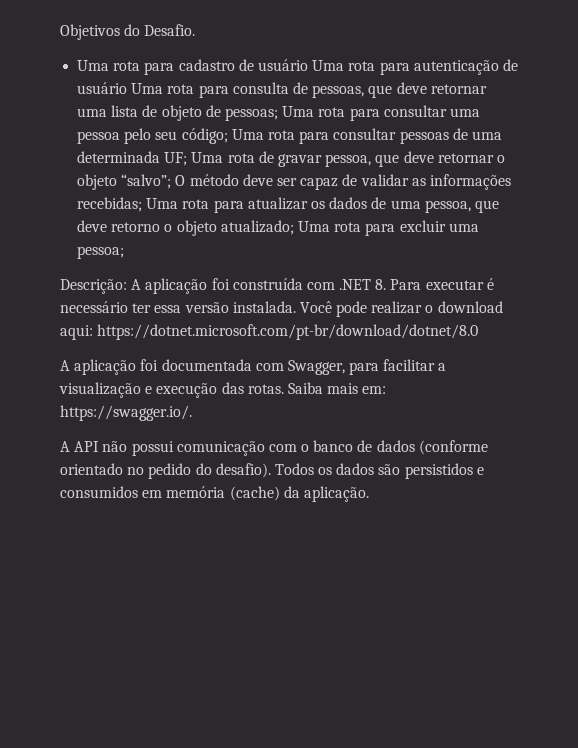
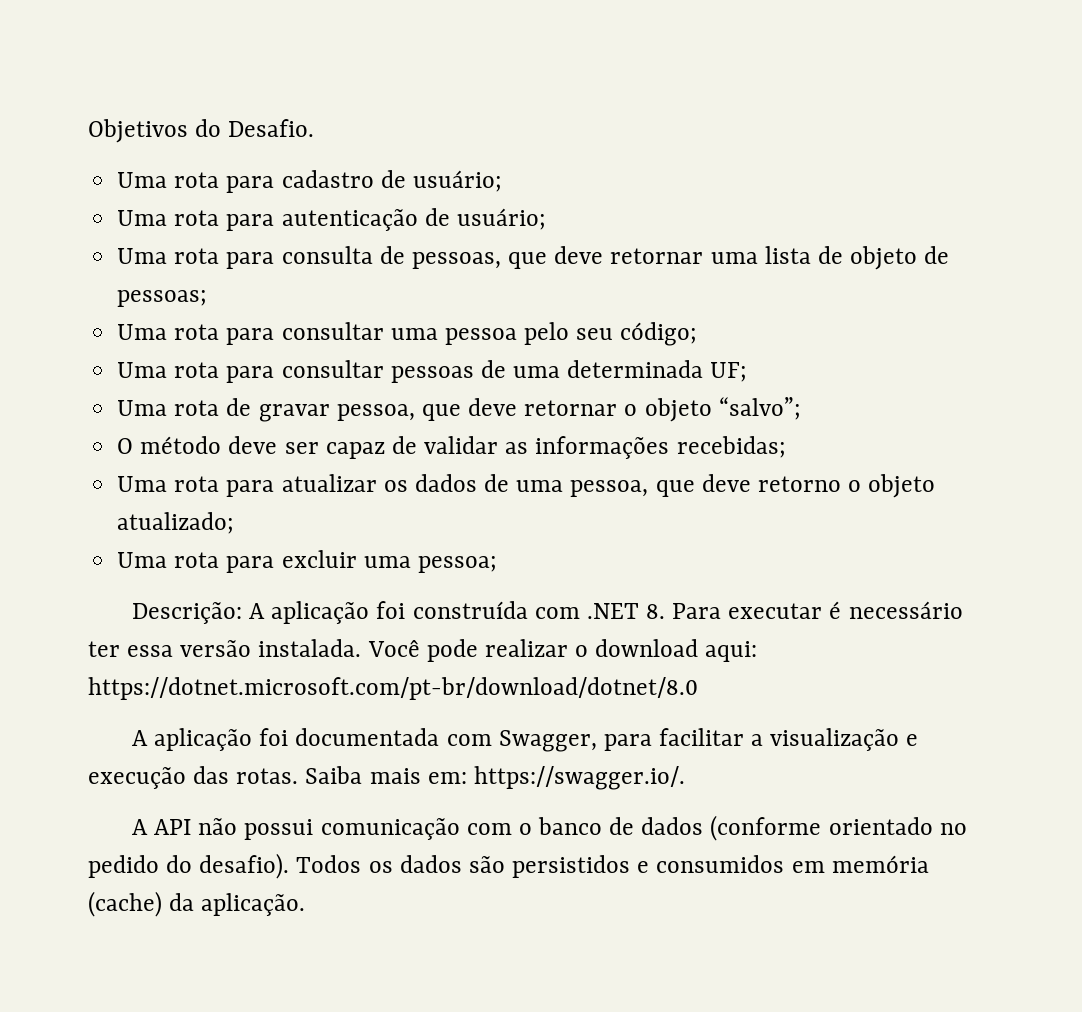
- Uma rota para cadastro de usuário Uma rota para autenticação de usuário Uma rota para consulta de pessoas, que deve retornar uma lista de objeto de pessoas; Uma rota para consultar uma pessoa pelo seu código; Uma rota para consultar pessoas de uma determinada UF; Uma rota de gravar pessoa, que deve retornar o objeto “salvo”; O método deve ser capaz de validar as informações recebidas; Uma rota para atualizar os dados de uma pessoa, que deve retorno o objeto atualizado; Uma rota para excluir uma pessoa;
+ Uma rota para cadastro de usuário;
+ Uma rota para autenticação de usuário;
+ Uma rota para consulta de pessoas, que deve retornar uma lista de objeto de pessoas;
+ Uma rota para consultar uma pessoa pelo seu código;
+ Uma rota para consultar pessoas de uma determinada UF;
+ Uma rota de gravar pessoa, que deve retornar o objeto “salvo”;
+ O método deve ser capaz de validar as informações recebidas;
+ Uma rota para atualizar os dados de uma pessoa, que deve retorno o objeto atualizado;
+ Uma rota para excluir uma pessoa;

